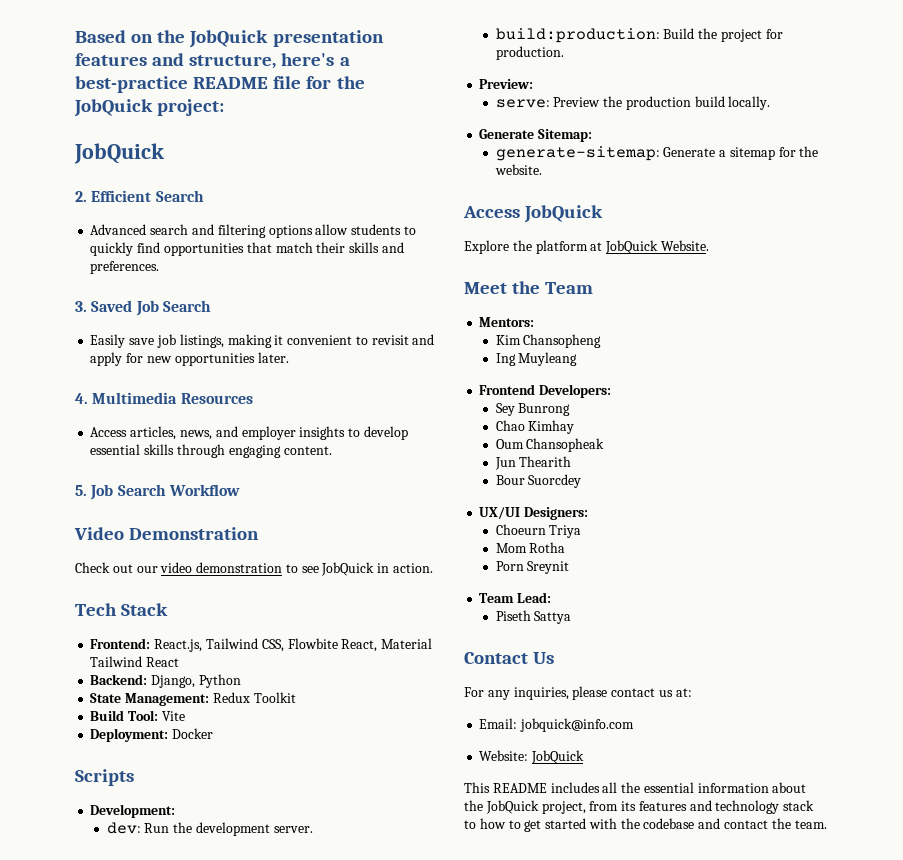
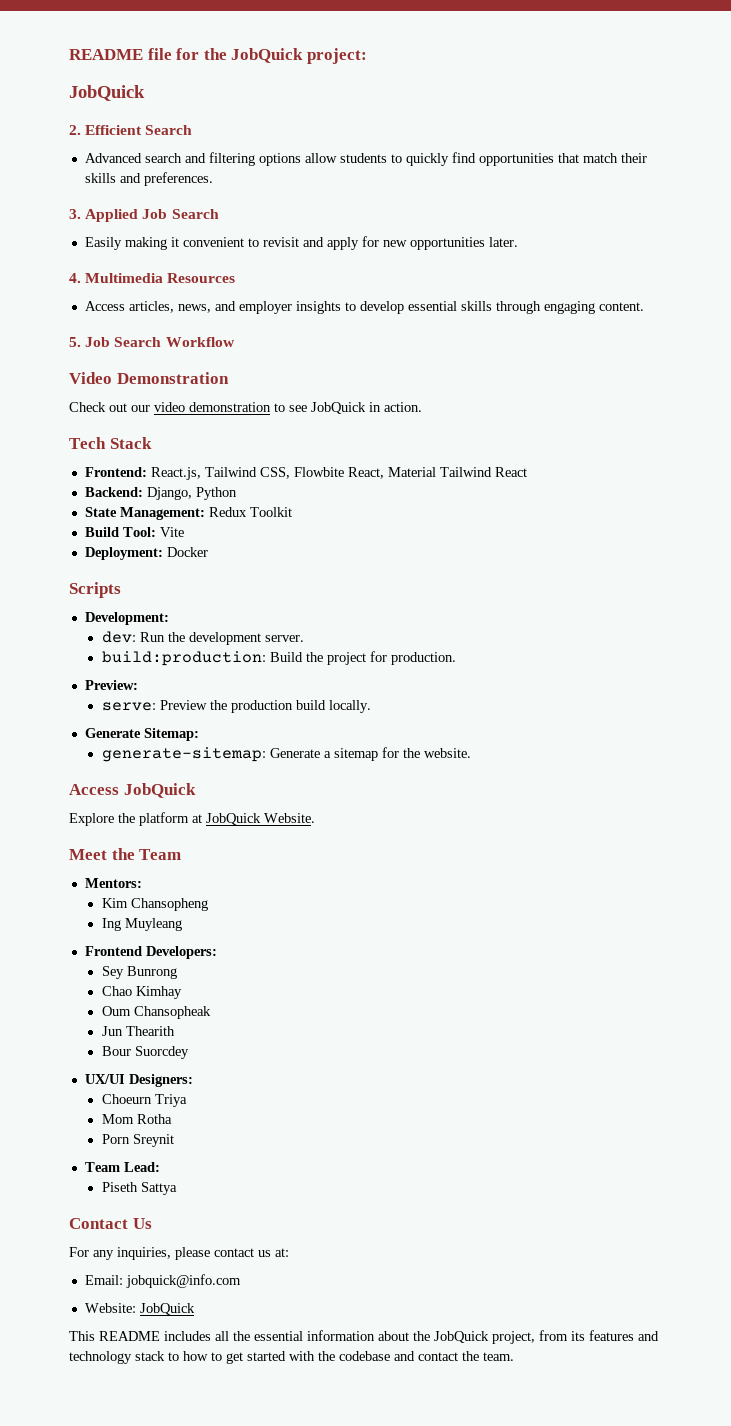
- Based on the JobQuick presentation features and structure, here's a best-practice README file for the JobQuick project:
+ README file for the JobQuick project:
- 3. Saved Job Search
+ 3. Applied Job Search
- Easily save job listings, making it convenient to revisit and apply for new opportunities later.
+ Easily making it convenient to revisit and apply for new opportunities later.

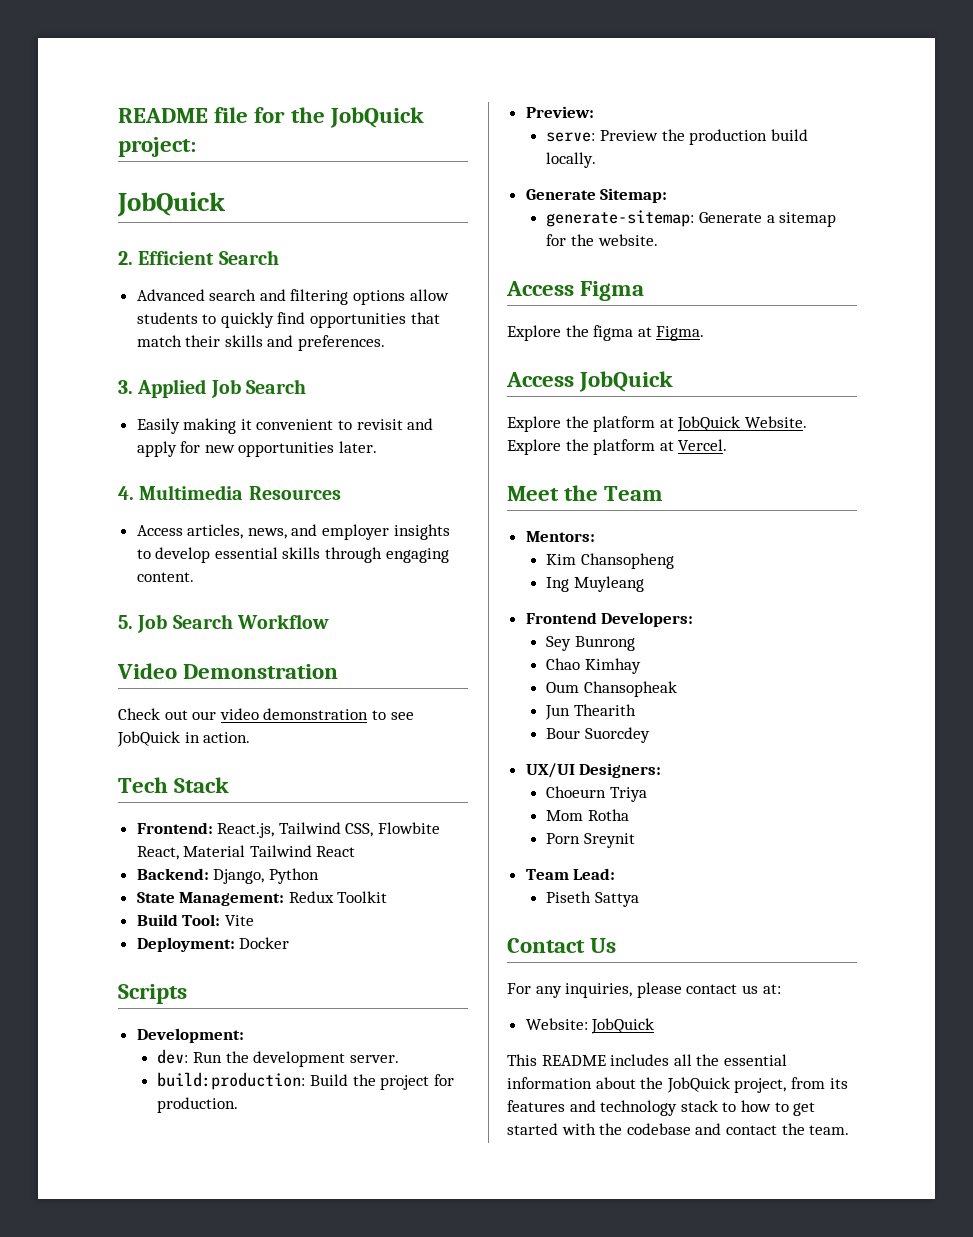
+ Access Figma
+ Explore the figma at Figma.
+ Explore the platform at Vercel.
- Email: jobquick@info.com

